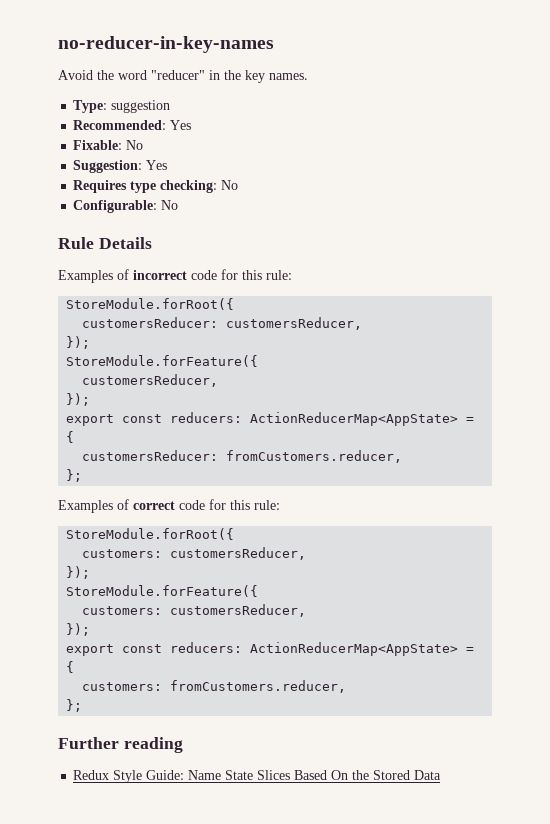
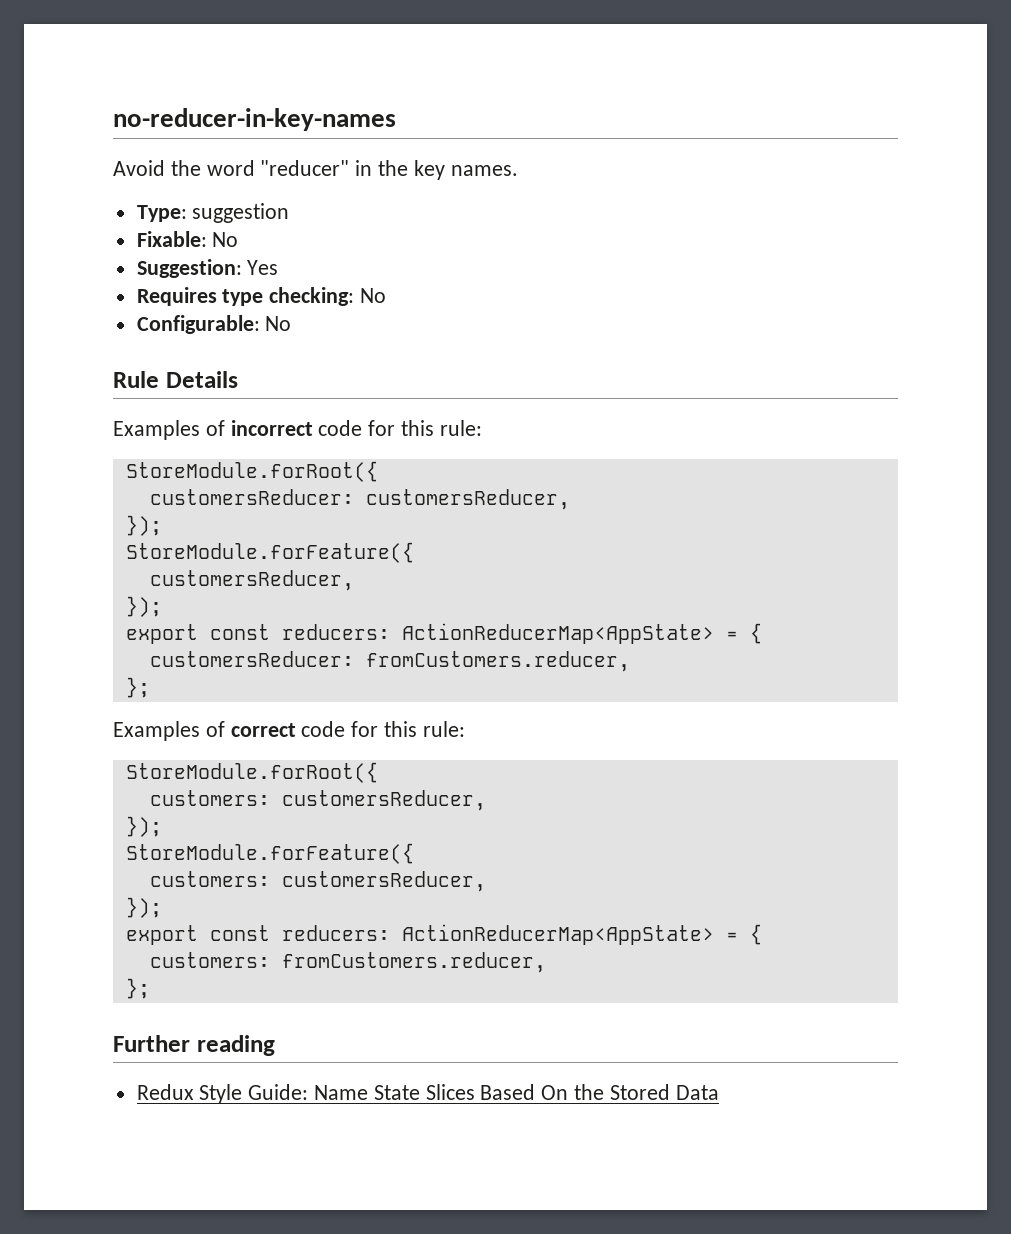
- Recommended: Yes

